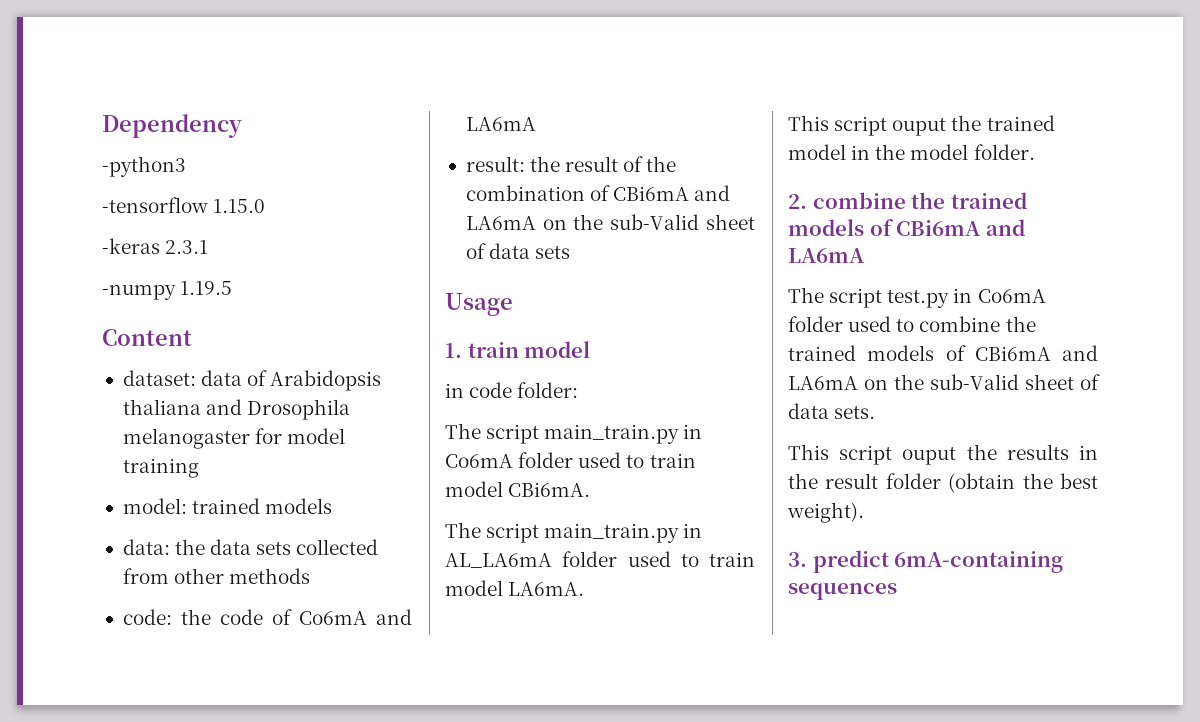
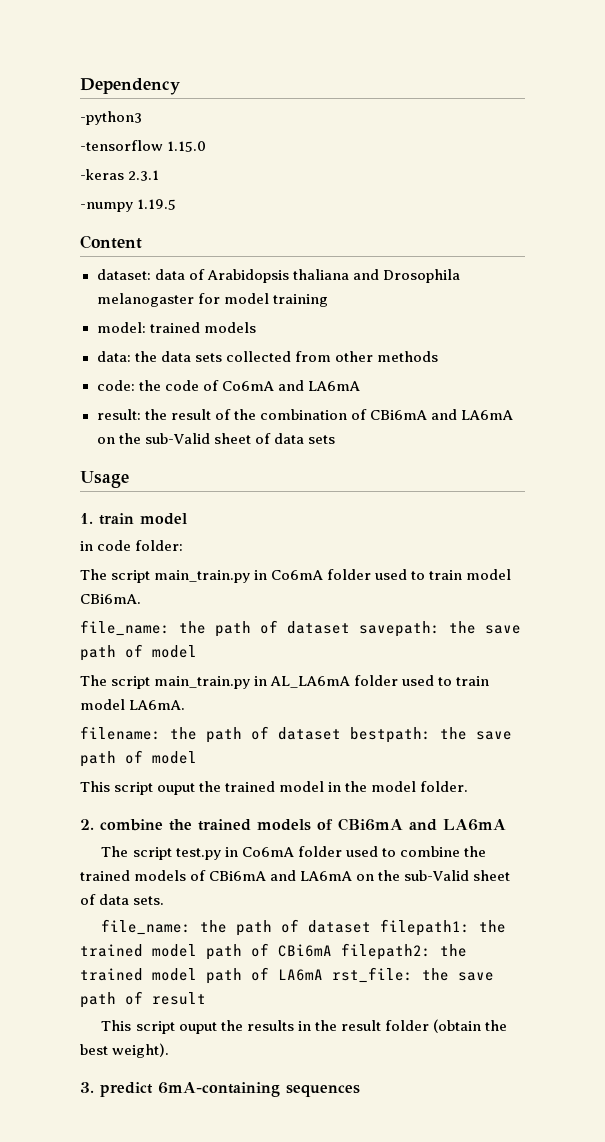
+ file_name: the path of dataset savepath: the save path of model
+ filename: the path of dataset bestpath: the save path of model
+ file_name: the path of dataset filepath1: the trained model path of CBi6mA filepath2: the trained model path of LA6mA rst_file: the save path of result

